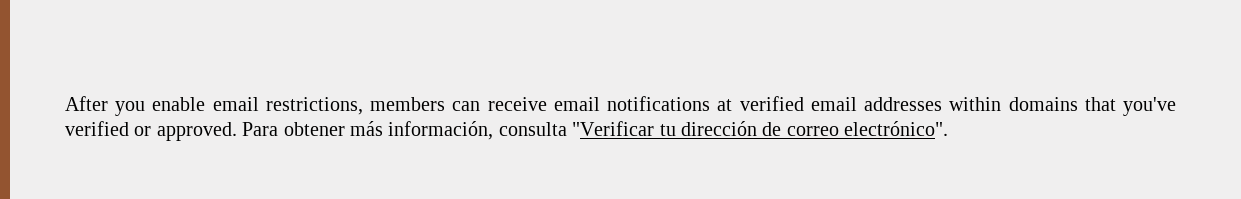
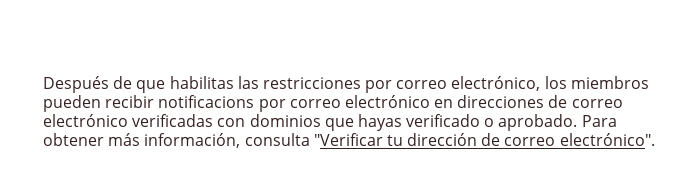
- After you enable email restrictions, members can receive email notifications at verified email addresses within domains that you've verified or approved.
+ Después de que habilitas las restricciones por correo electrónico, los miembros pueden recibir notificacions por correo electrónico en direcciones de correo electrónico verificadas con dominios que hayas verificado o aprobado.

